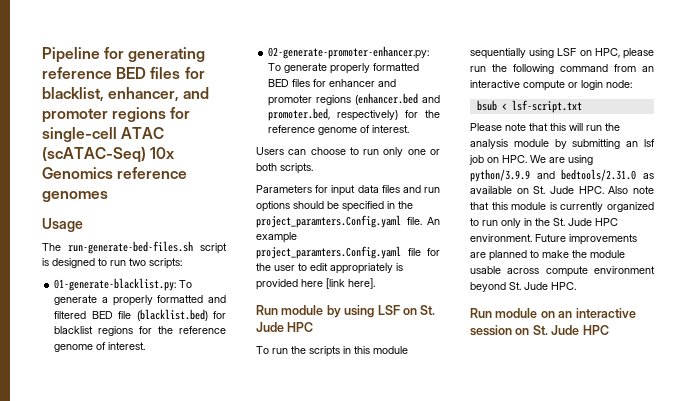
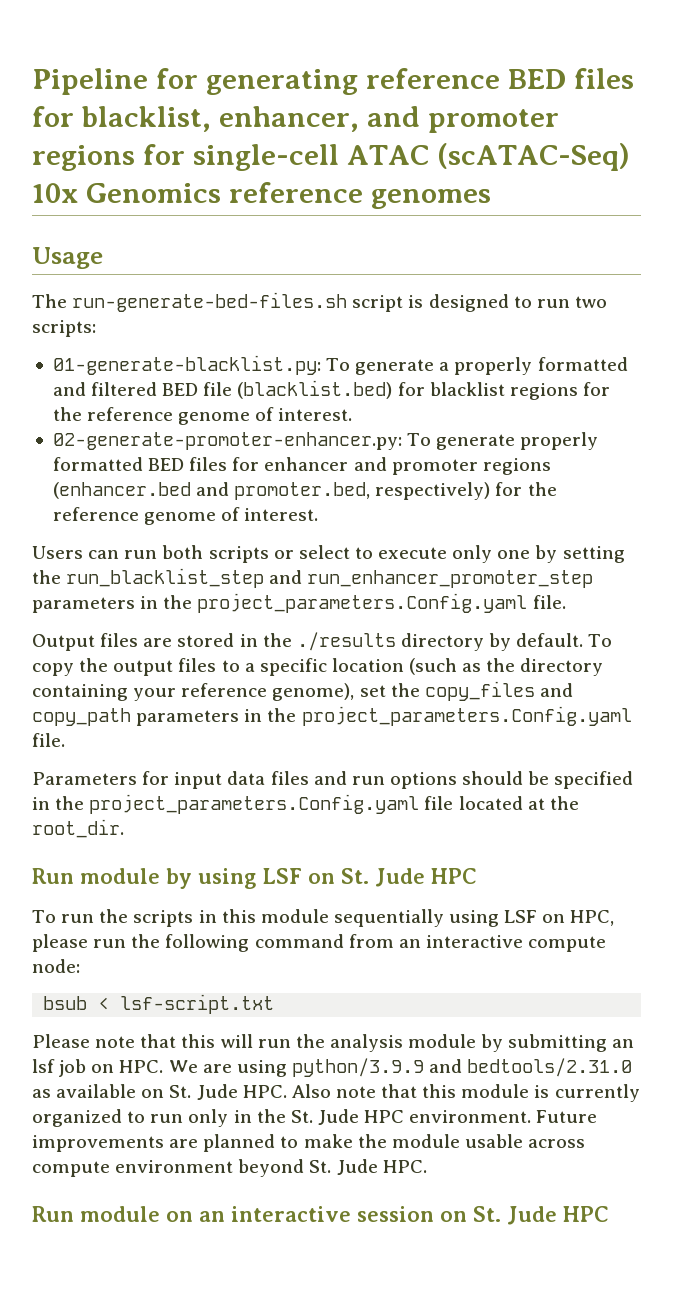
- Users can choose to run only one or both scripts.
+ Users can run both scripts or select to execute only one by setting the run_blacklist_step and run_enhancer_promoter_step parameters in the project_parameters.Config.yaml file.
+ Output files are stored in the ./results directory by default. To copy the output files to a specific location (such as the directory containing your reference genome), set the copy_files and copy_path parameters in the project_parameters.Config.yaml file.
- Parameters for input data files and run options should be specified in the project_paramters.Config.yaml file. An example project_paramters.Config.yaml file for the user to edit appropriately is provided here [link here].
+ Parameters for input data files and run options should be specified in the project_parameters.Config.yaml file located at the root_dir.
- To run the scripts in this module sequentially using LSF on HPC, please run the following command from an interactive compute or login node:
+ To run the scripts in this module sequentially using LSF on HPC, please run the following command from an interactive compute node:

